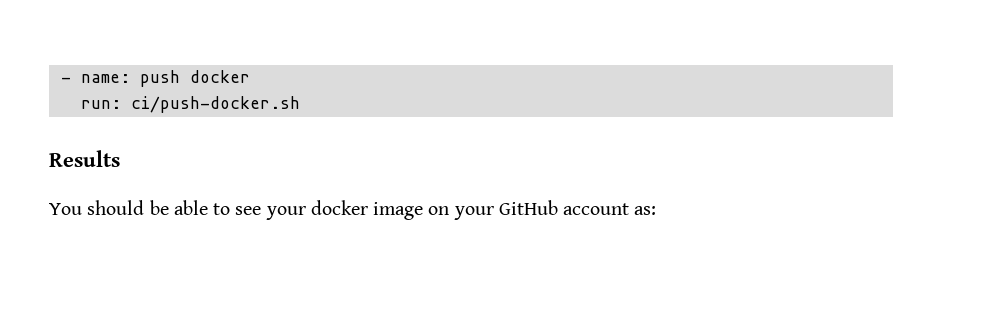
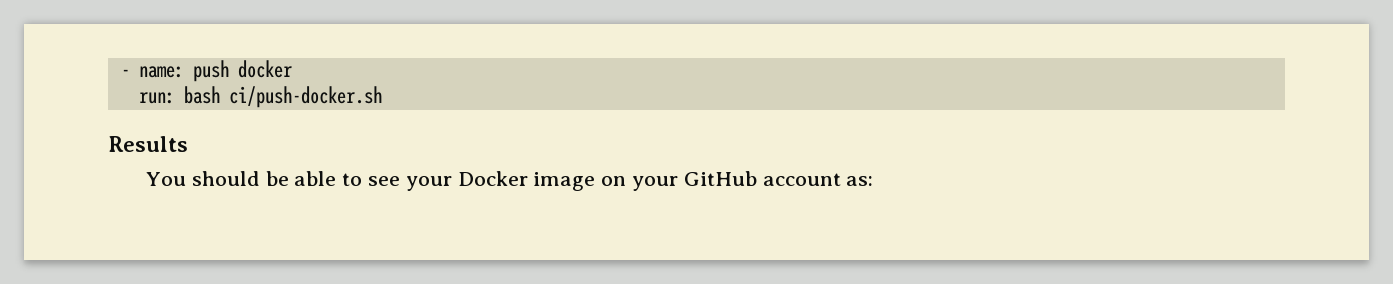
- run: ci/push-docker.sh
+ run: bash ci/push-docker.sh
- You should be able to see your docker image on your GitHub account as:
+ You should be able to see your Docker image on your GitHub account as:

